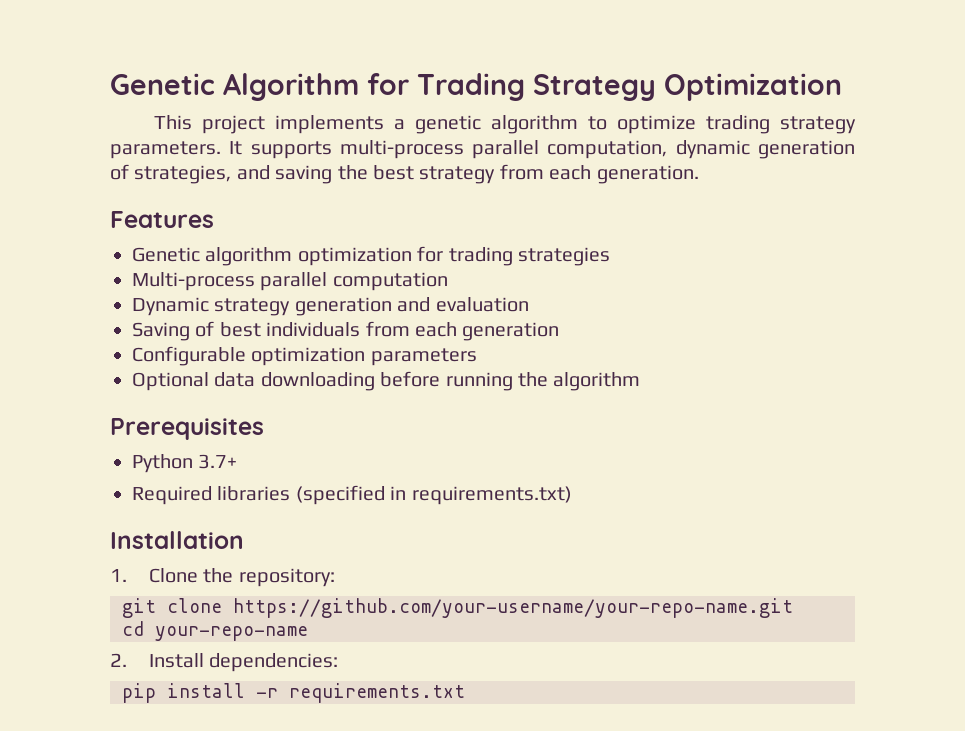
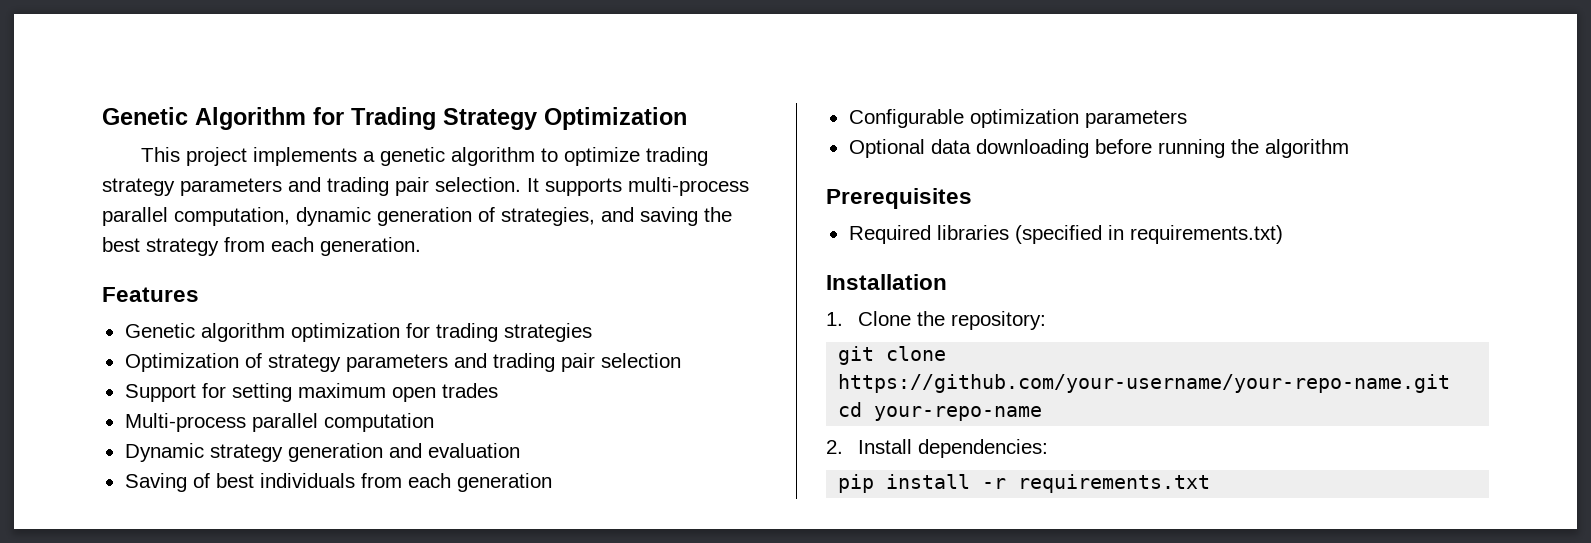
- This project implements a genetic algorithm to optimize trading strategy parameters.
+ This project implements a genetic algorithm to optimize trading strategy parameters and trading pair selection.
+ Optimization of strategy parameters and trading pair selection
+ Support for setting maximum open trades
- Python 3.7+

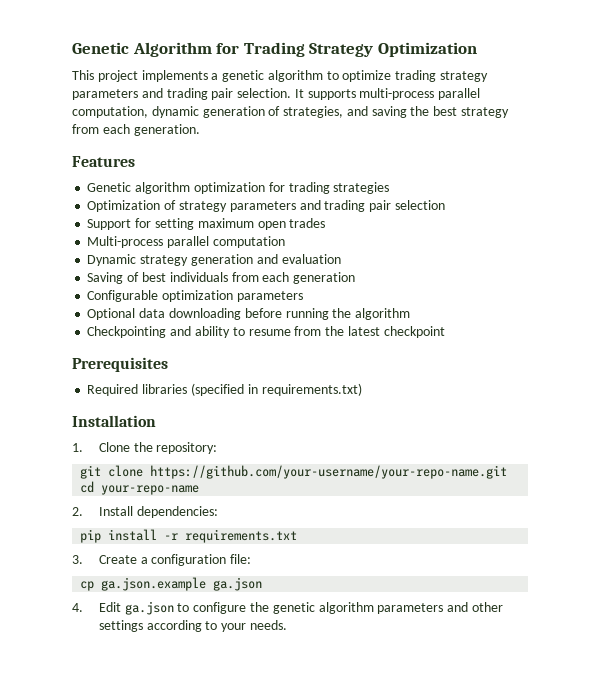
+ Checkpointing and ability to resume from the latest checkpoint
+ 3. Create a configuration file:
+ cp ga.json.example ga.json
+ 4. Edit ga.json to configure the genetic algorithm parameters and other settings according to your needs.

